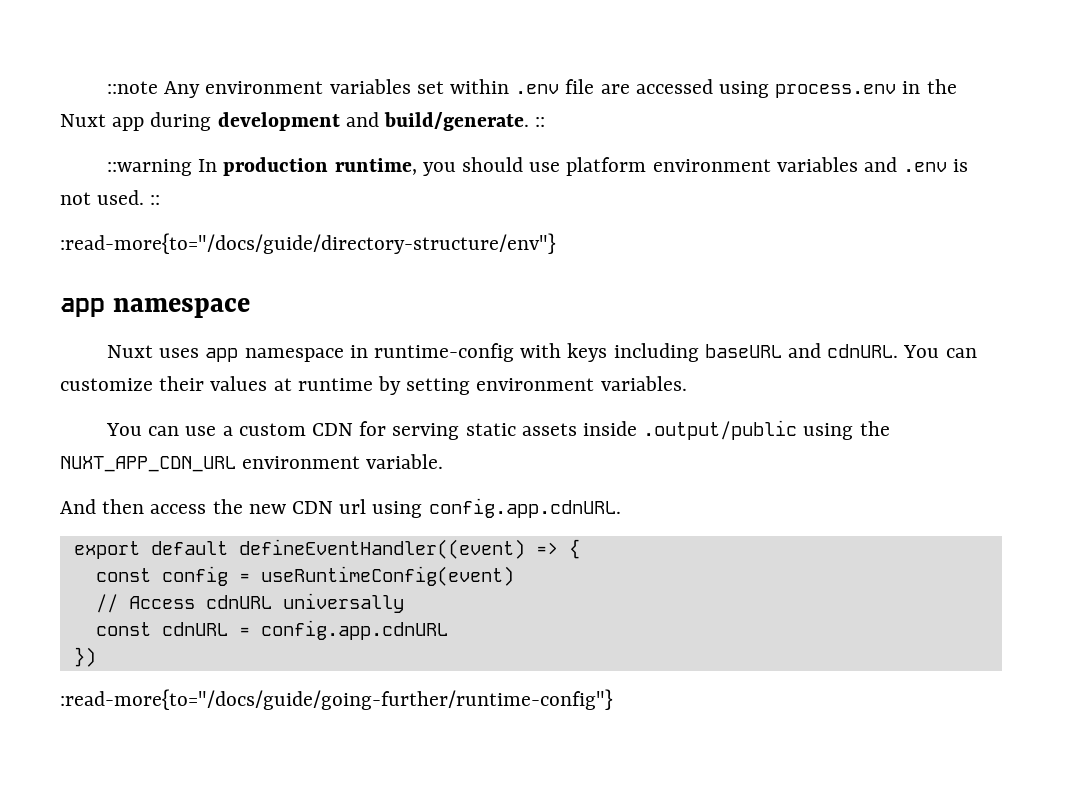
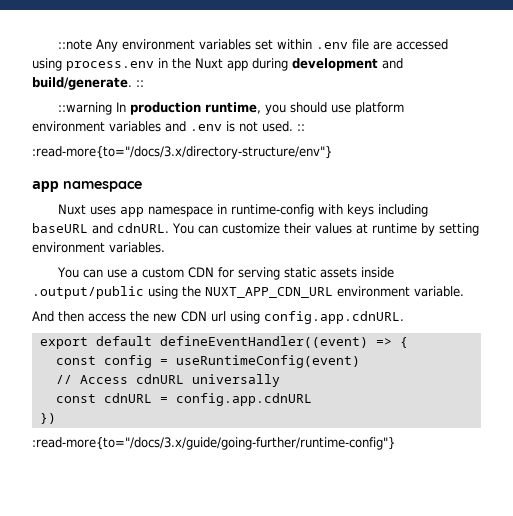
- :read-more{to="/docs/guide/directory-structure/env"}
+ :read-more{to="/docs/3.x/directory-structure/env"}
- :read-more{to="/docs/guide/going-further/runtime-config"}
+ :read-more{to="/docs/3.x/guide/going-further/runtime-config"}

